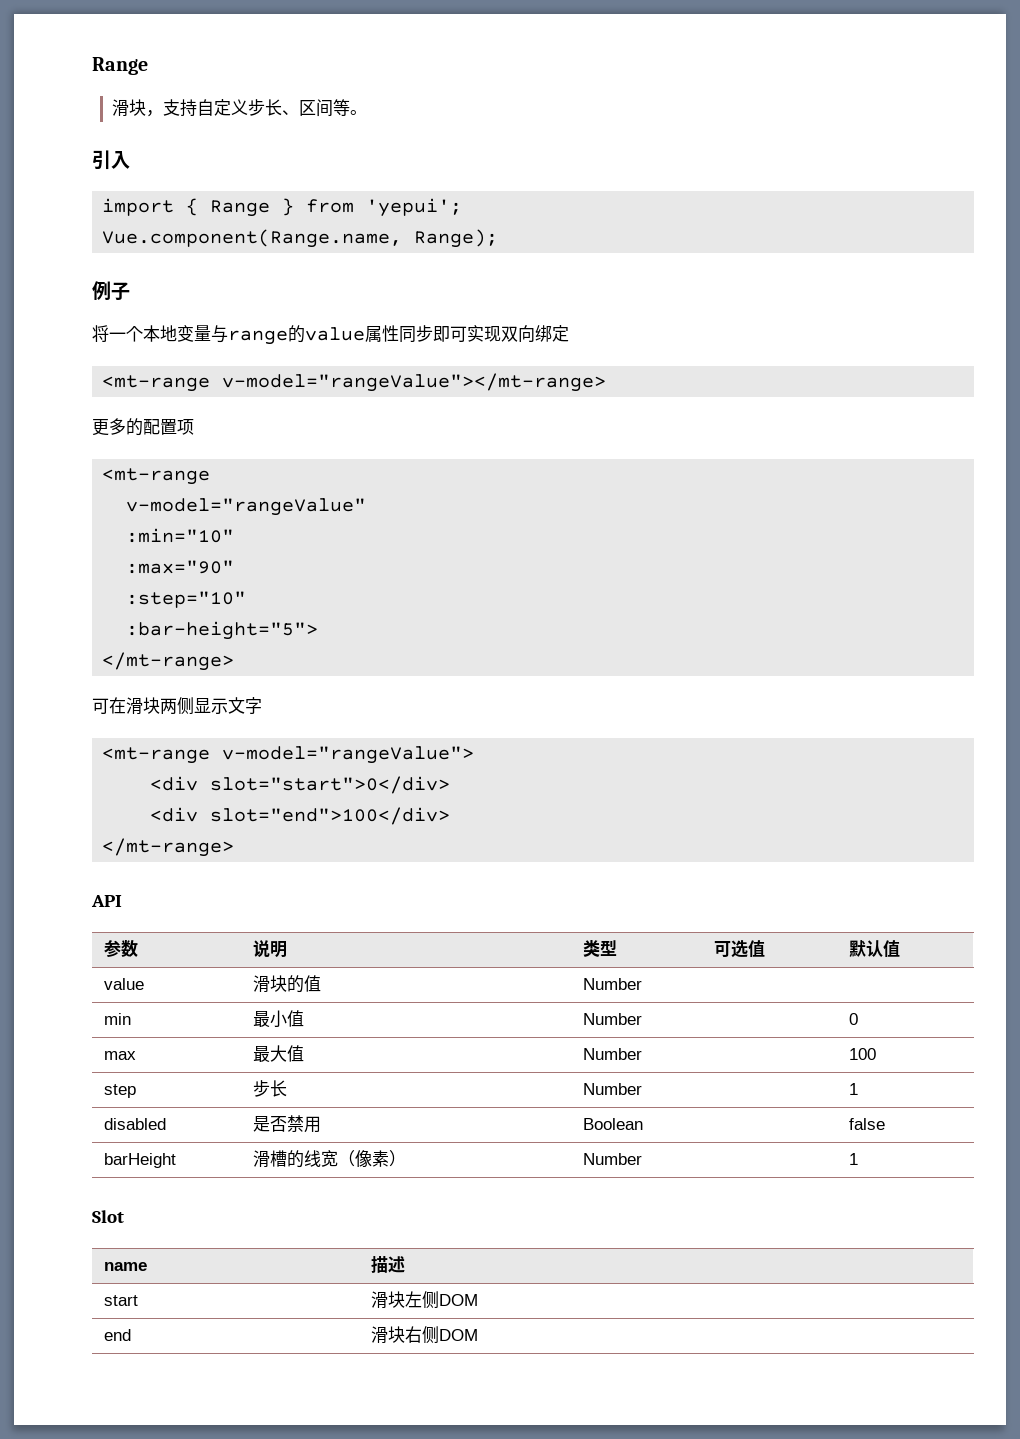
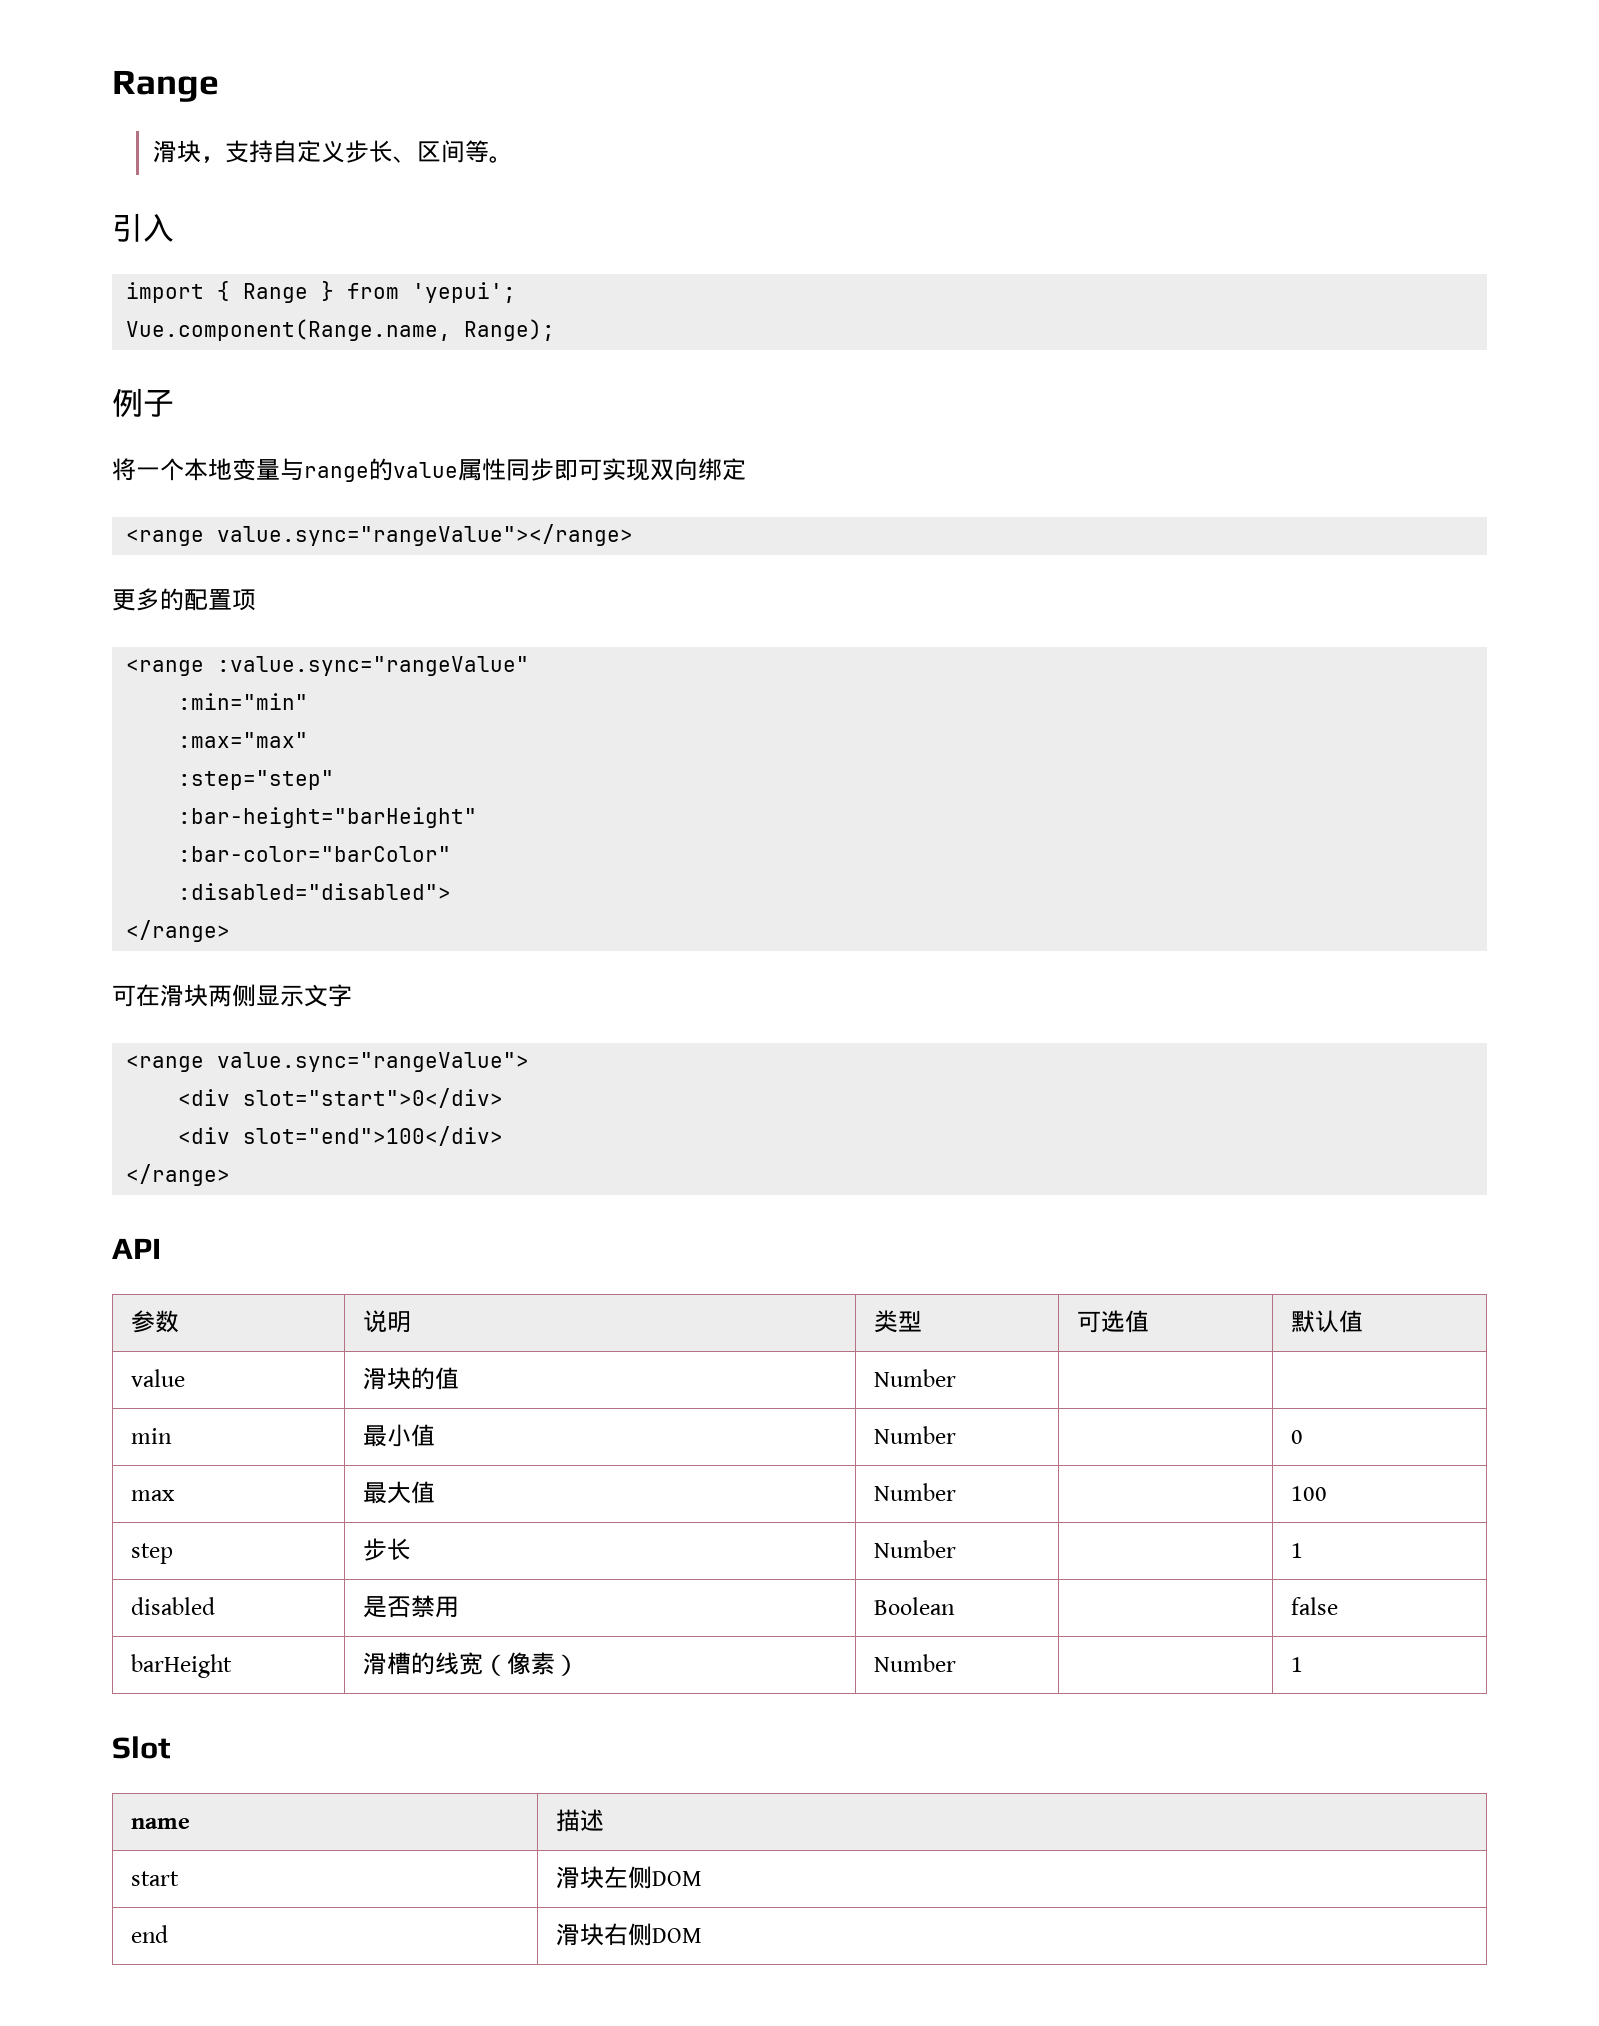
- <mt-range v-model="rangeValue"></mt-range>
+ <range value.sync="rangeValue"></range>
  更多的配置项
- <mt-range
- v-model="rangeValue"
- :min="10"
- :max="90"
- :step="10"
- :bar-height="5">
- </mt-range>
+ <range :value.sync="rangeValue"
+ :min="min"
+ :max="max"
+ :step="step"
+ :bar-height="barHeight"
+ :bar-color="barColor"
+ :disabled="disabled">
+ </range>
- <mt-range v-model="rangeValue">
+ <range value.sync="rangeValue">
  <div slot="end">100</div>
- </mt-range>
+ </range>

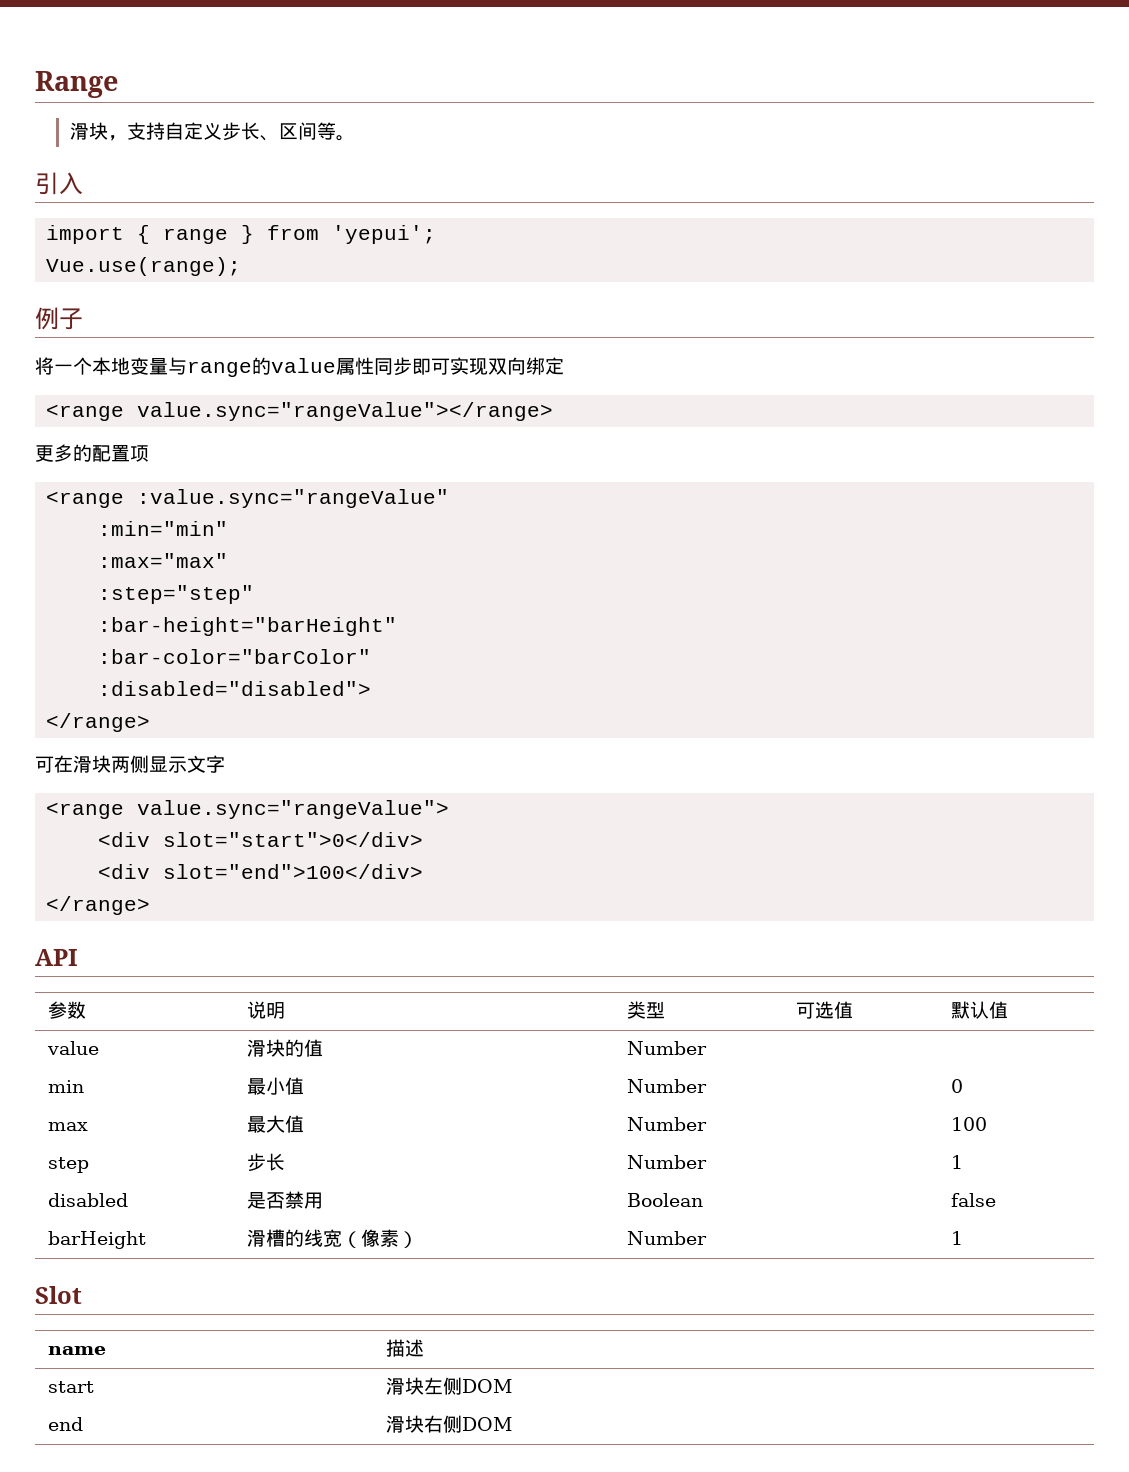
- import { Range } from 'yepui';
+ import { range } from 'yepui';
- Vue.component(Range.name, Range);
+ Vue.use(range);

